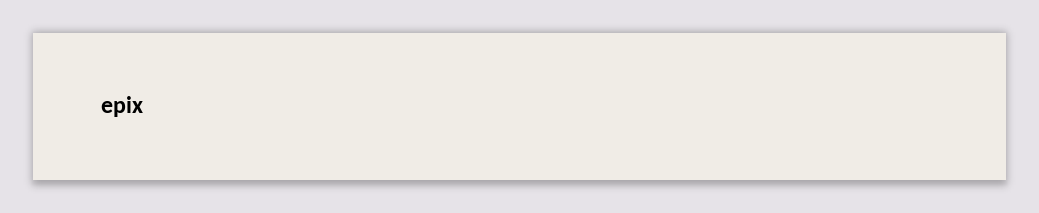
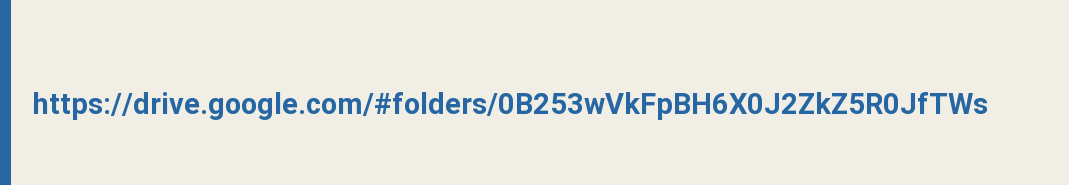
- epix
+ https://drive.google.com/#folders/0B253wVkFpBH6X0J2ZkZ5R0JfTWs

